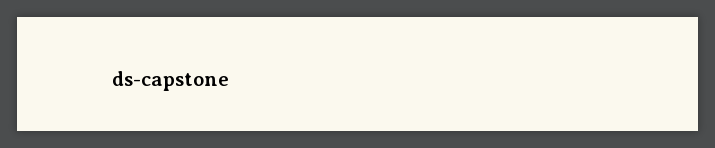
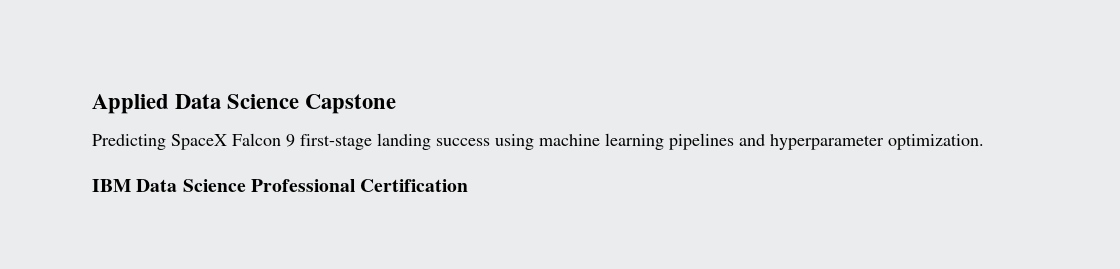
- ds-capstone
+ Applied Data Science Capstone
+ Predicting SpaceX Falcon 9 first-stage landing success using machine learning pipelines and hyperparameter optimization.
+ IBM Data Science Professional Certification

